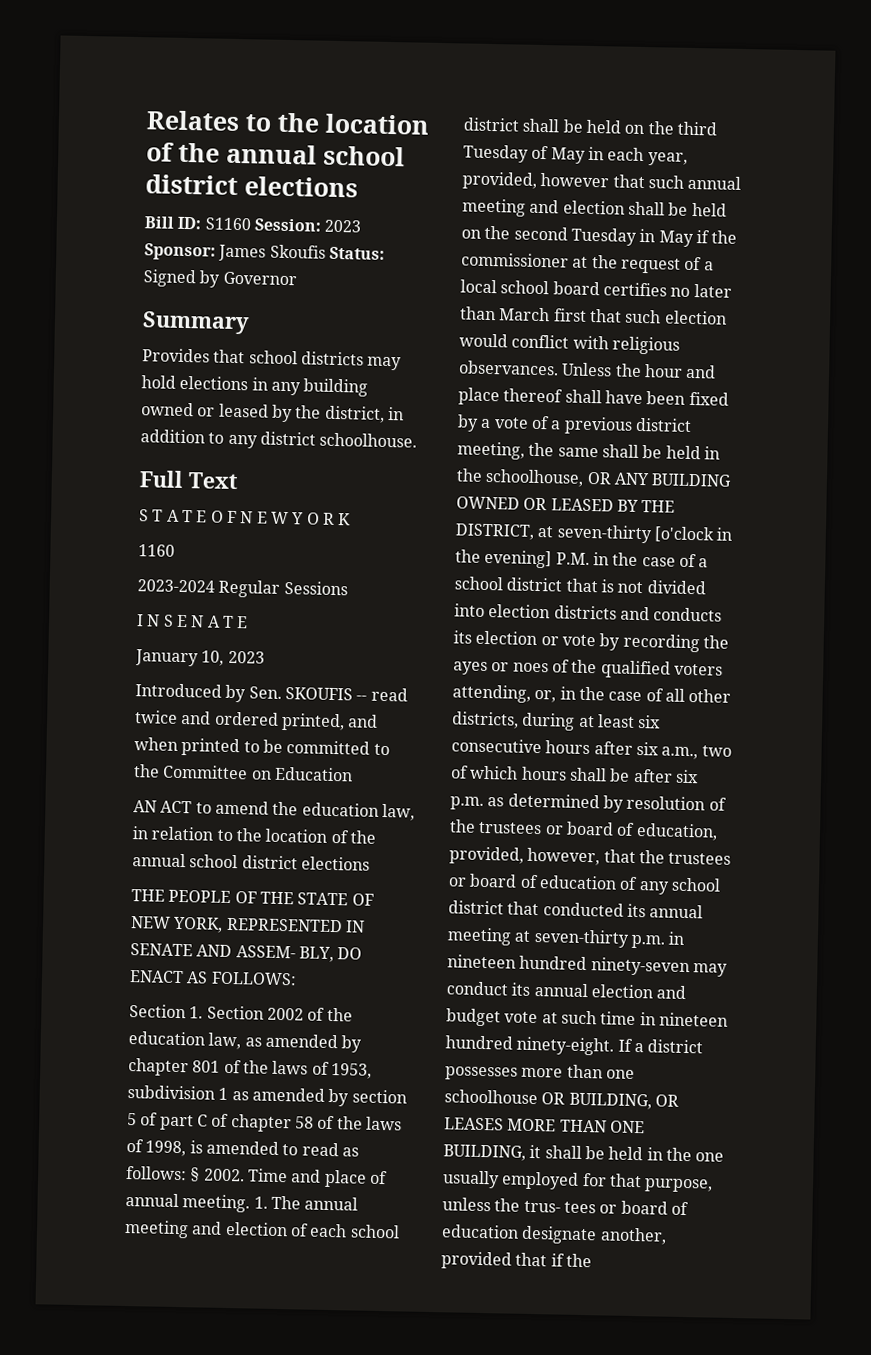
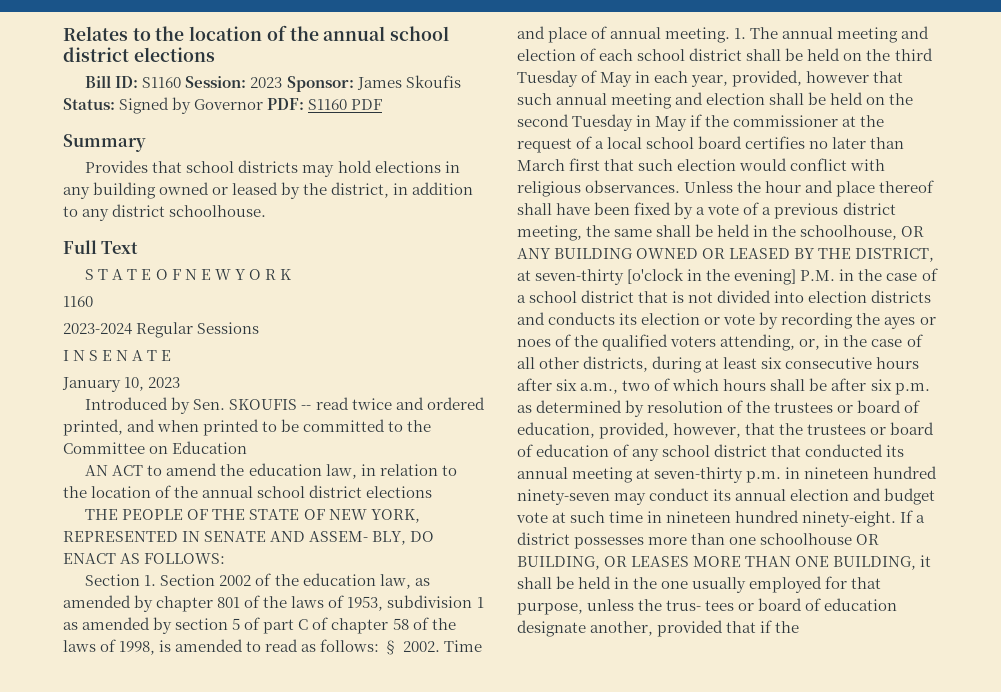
- Bill ID: S1160 Session: 2023 Sponsor: James Skoufis Status: Signed by Governor
+ Bill ID: S1160 Session: 2023 Sponsor: James Skoufis Status: Signed by Governor PDF: S1160 PDF

